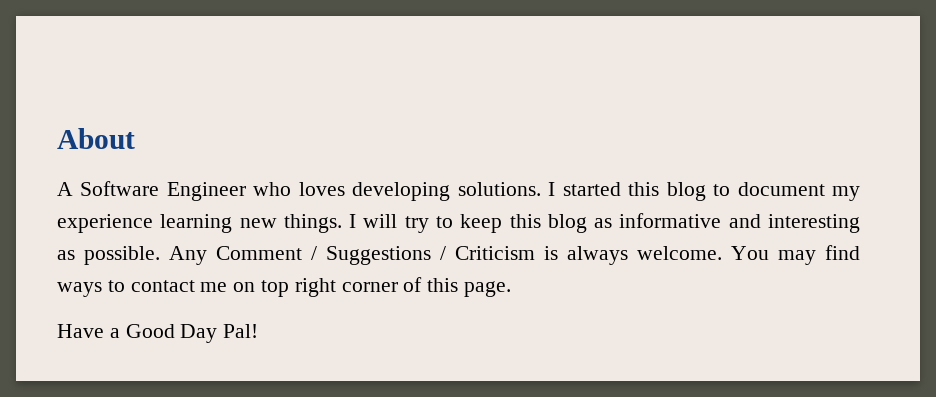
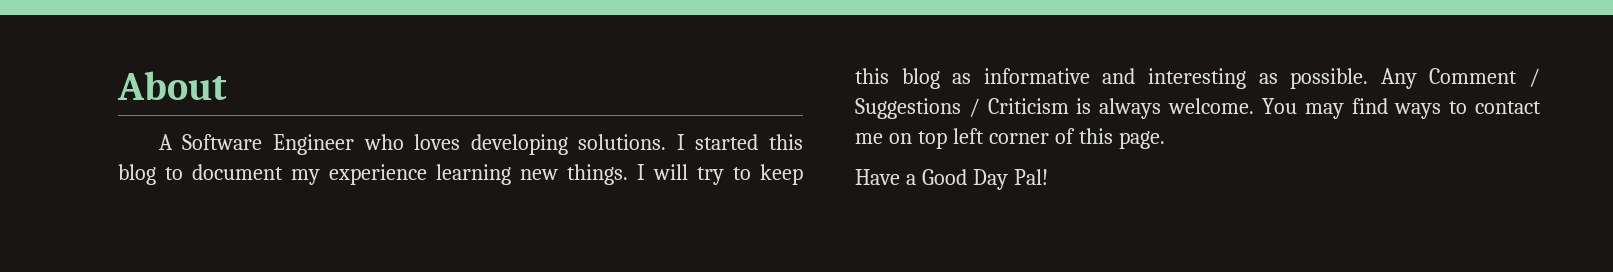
- You may find ways to contact me on top right corner of this page.
+ You may find ways to contact me on top left corner of this page.

